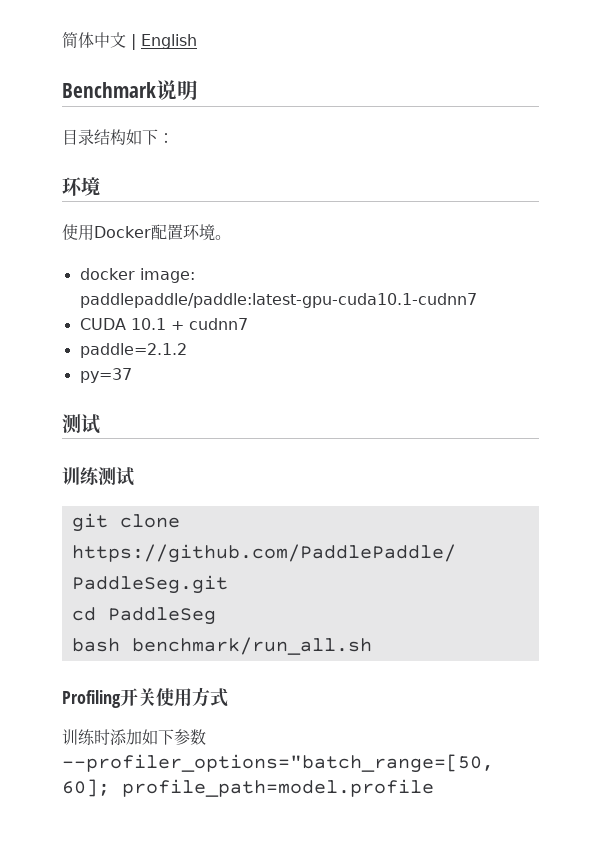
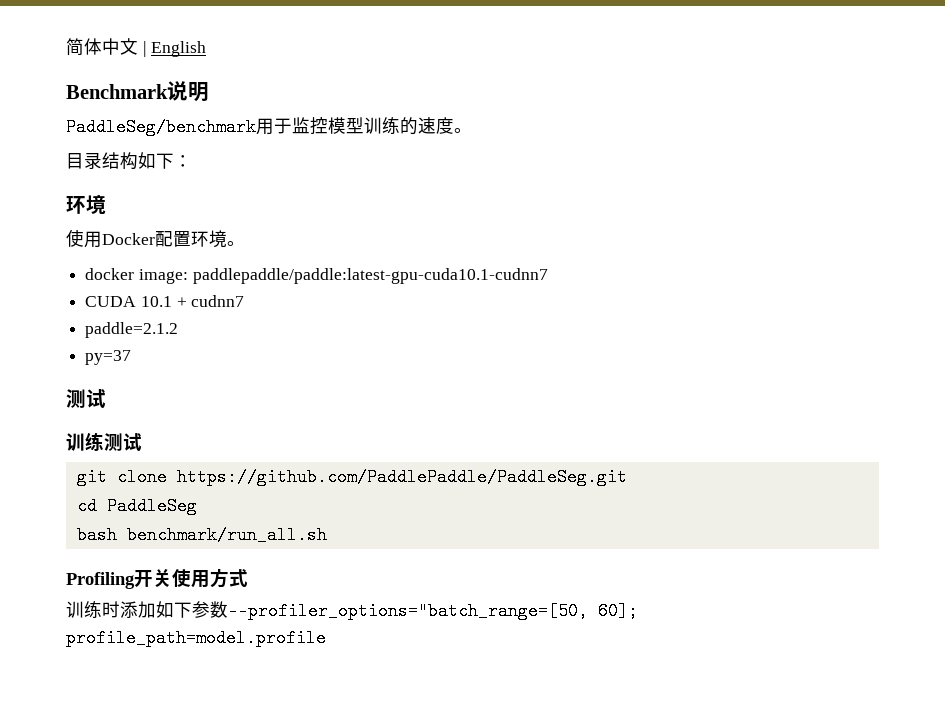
+ PaddleSeg/benchmark用于监控模型训练的速度。

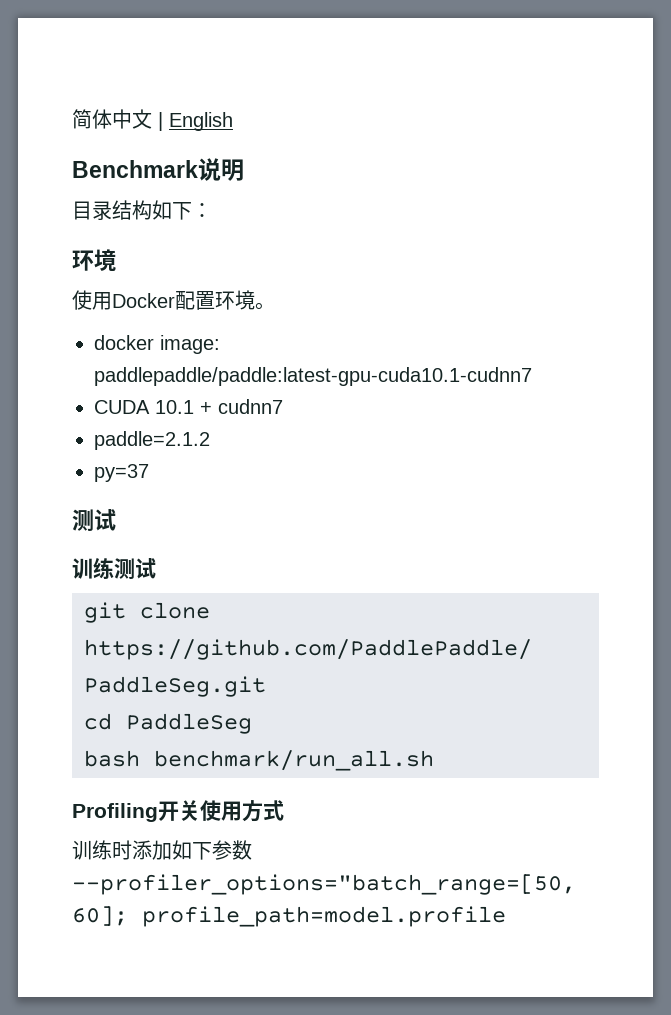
- PaddleSeg/benchmark用于监控模型训练的速度。

